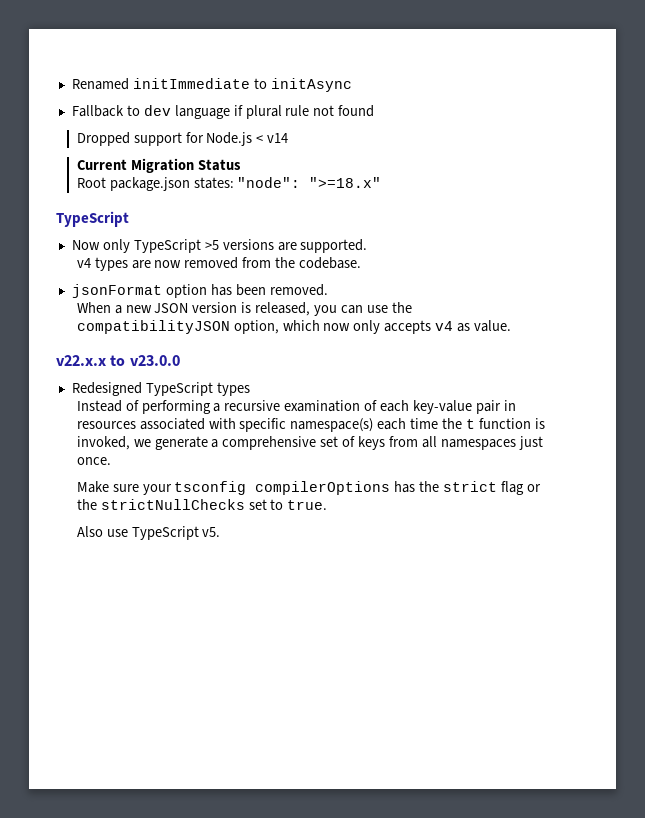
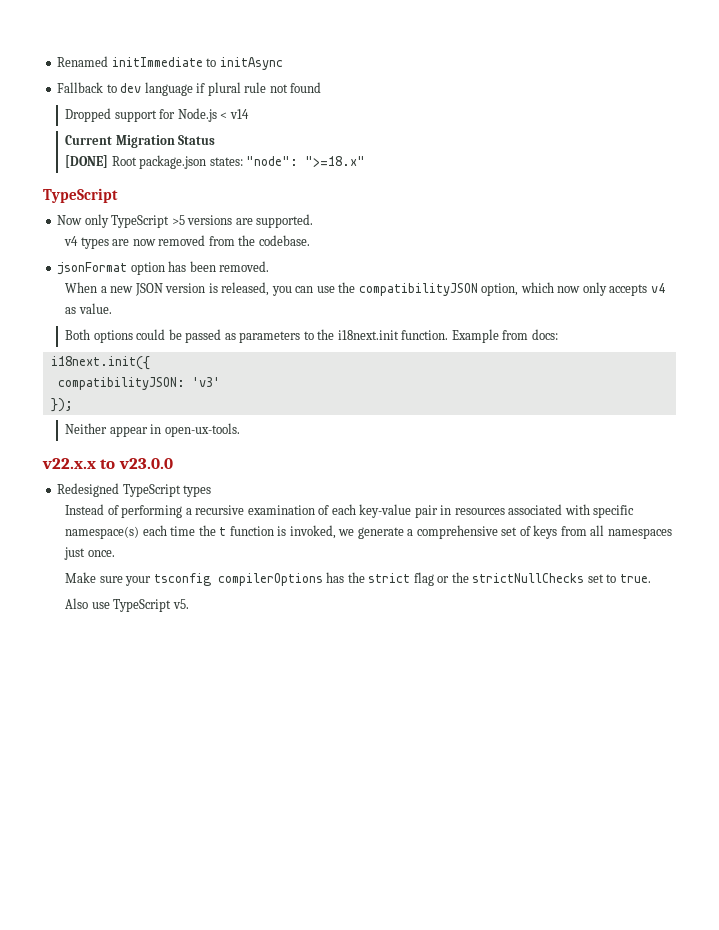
- Root package.json states: "node": ">=18.x"
+ [DONE] Root package.json states: "node": ">=18.x"
+ Both options could be passed as parameters to the i18next.init function. Example from docs:
+ i18next.init({
+ compatibilityJSON: 'v3'
+ });
+ Neither appear in open-ux-tools.

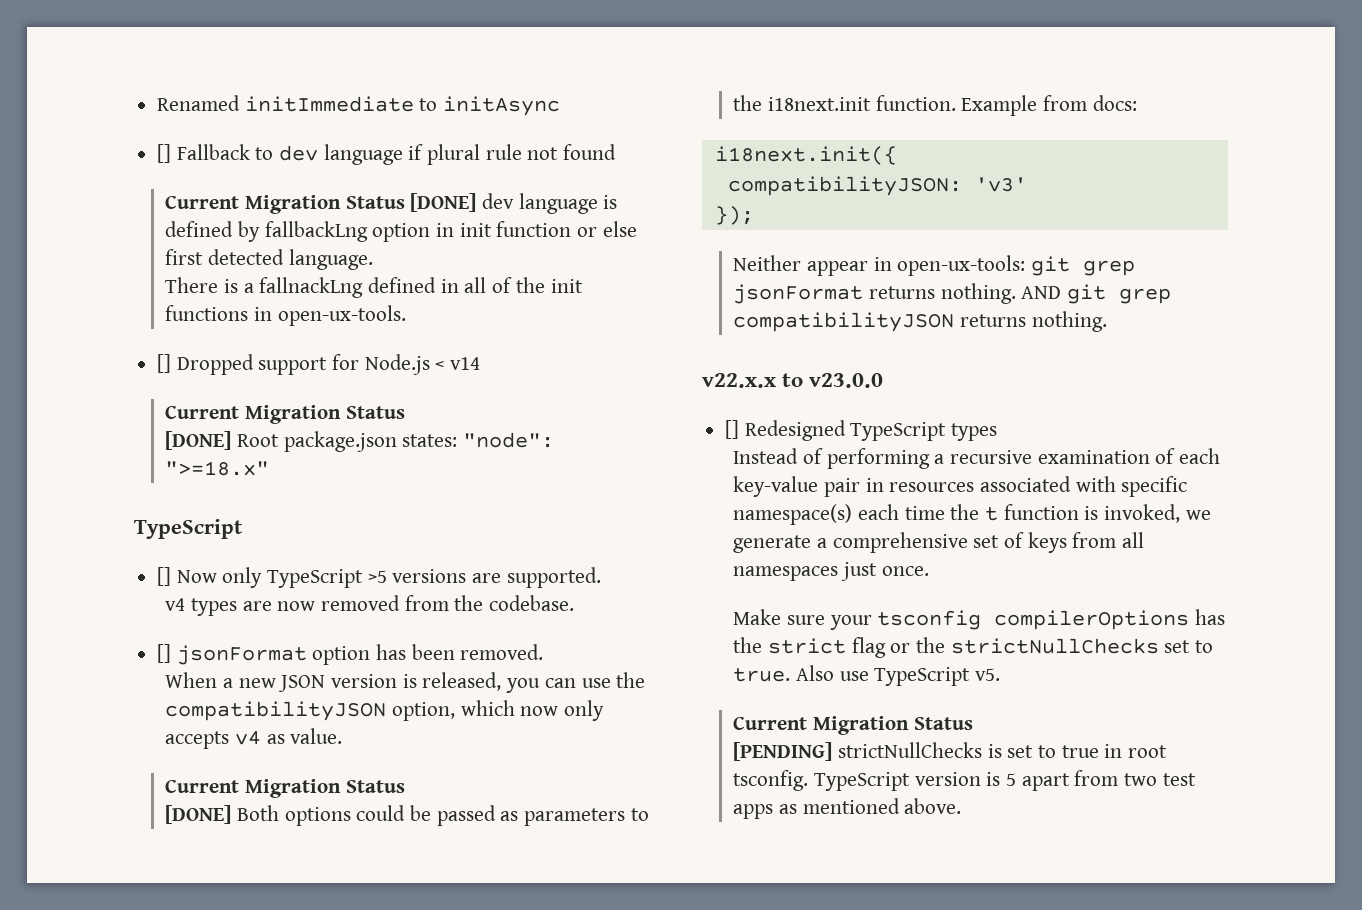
- Fallback to dev language if plural rule not found
+ [] Fallback to dev language if plural rule not found
- Dropped support for Node.js < v14
+ Current Migration Status [DONE] dev language is defined by fallbackLng option in init function or else first detected language.
+ There is a fallnackLng defined in all of the init functions in open-ux-tools.
+ [] Dropped support for Node.js < v14
- Now only TypeScript >5 versions are supported.
+ [] Now only TypeScript >5 versions are supported.
- jsonFormat option has been removed.
+ [] jsonFormat option has been removed.
  When a new JSON version is released, you can use the compatibilityJSON option, which now only accepts v4 as value.
- Both options could be passed as parameters to the i18next.init function.
+ Current Migration Status
+ [DONE] Both options could be passed as parameters to the i18next.init function.
- Neither appear in open-ux-tools.
+ Neither appear in open-ux-tools: git grep jsonFormat returns nothing. AND git grep compatibilityJSON returns nothing.
- Redesigned TypeScript types
+ [] Redesigned TypeScript types
- Make sure your tsconfig compilerOptions has the strict flag or the strictNullChecks set to true.
- Also use TypeScript v5.
+ Make sure your tsconfig compilerOptions has the strict flag or the strictNullChecks set to true. Also use TypeScript v5.
+ Current Migration Status
+ [PENDING] strictNullChecks is set to true in root tsconfig. TypeScript version is 5 apart from two test apps as mentioned above.

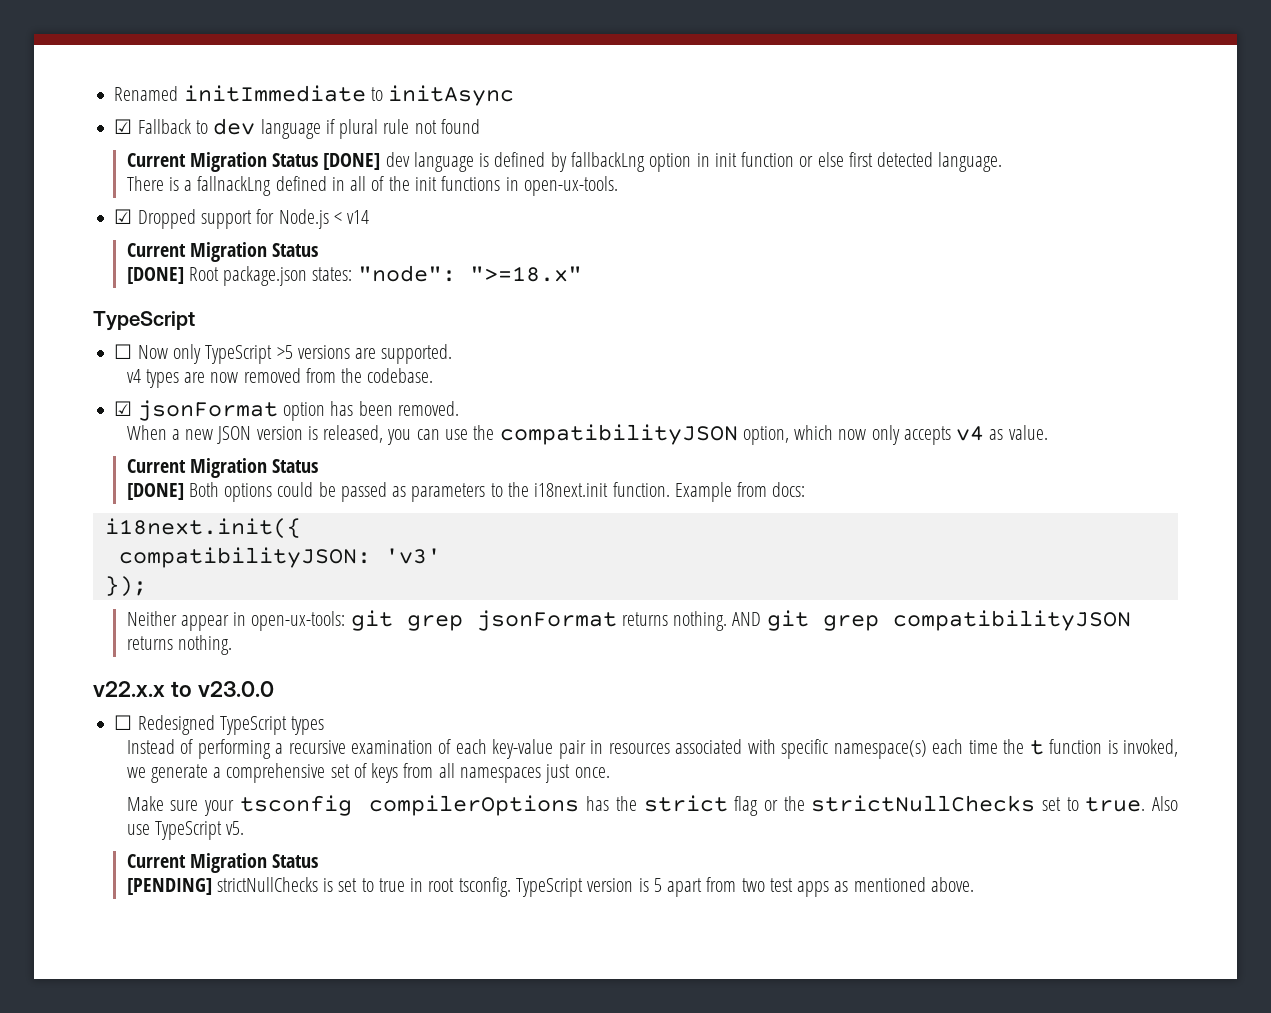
- [] Fallback to dev language if plural rule not found
+ ☑ Fallback to dev language if plural rule not found
- [] Dropped support for Node.js < v14
+ ☑ Dropped support for Node.js < v14
- [] Now only TypeScript >5 versions are supported.
+ ☐ Now only TypeScript >5 versions are supported.
- [] jsonFormat option has been removed.
+ ☑ jsonFormat option has been removed.
- [] Redesigned TypeScript types
+ ☐ Redesigned TypeScript types

